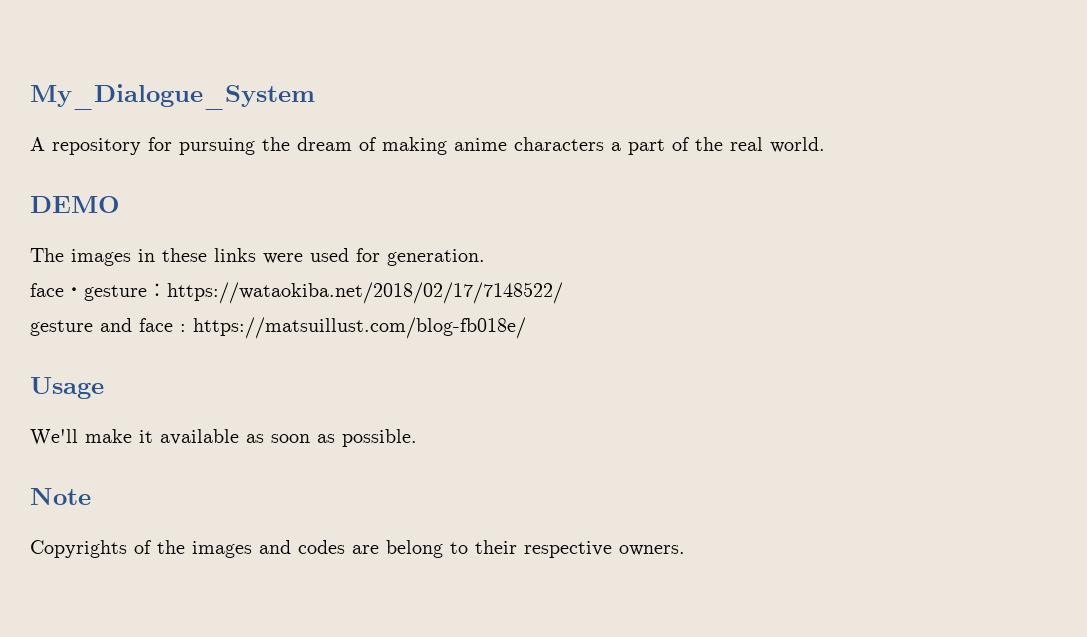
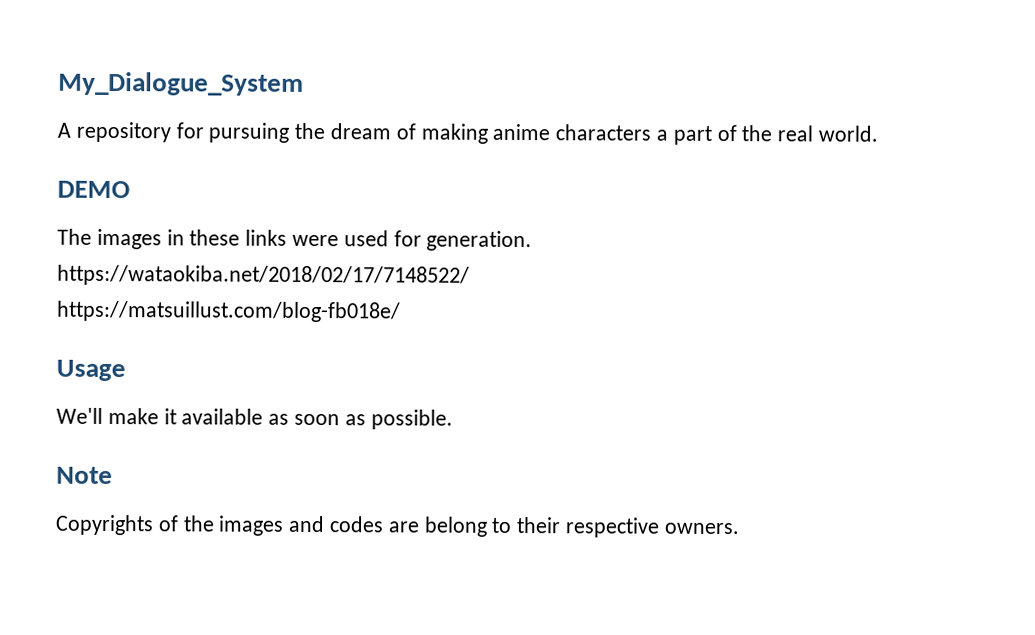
- face・gesture：https://wataokiba.net/2018/02/17/7148522/
- gesture and face : https://matsuillust.com/blog-fb018e/
+ https://wataokiba.net/2018/02/17/7148522/
+ https://matsuillust.com/blog-fb018e/

